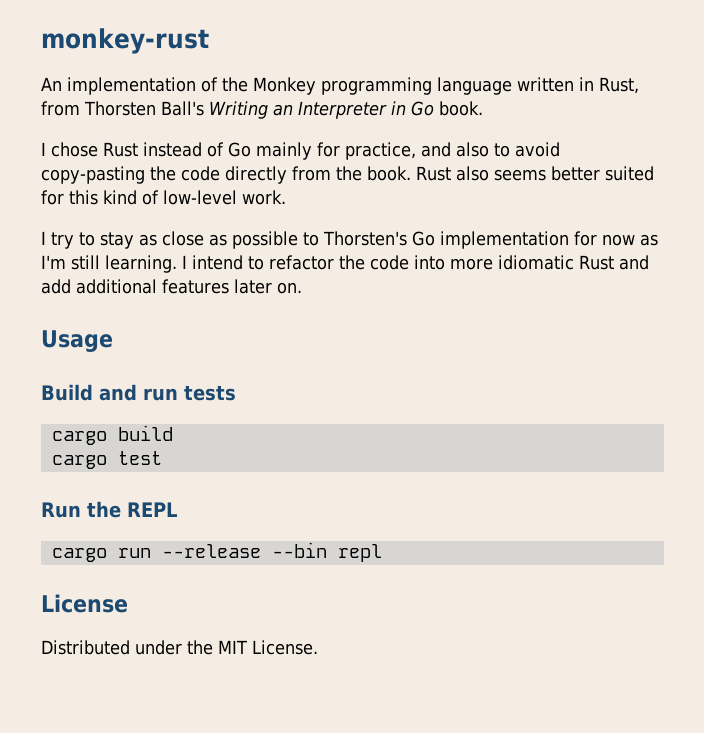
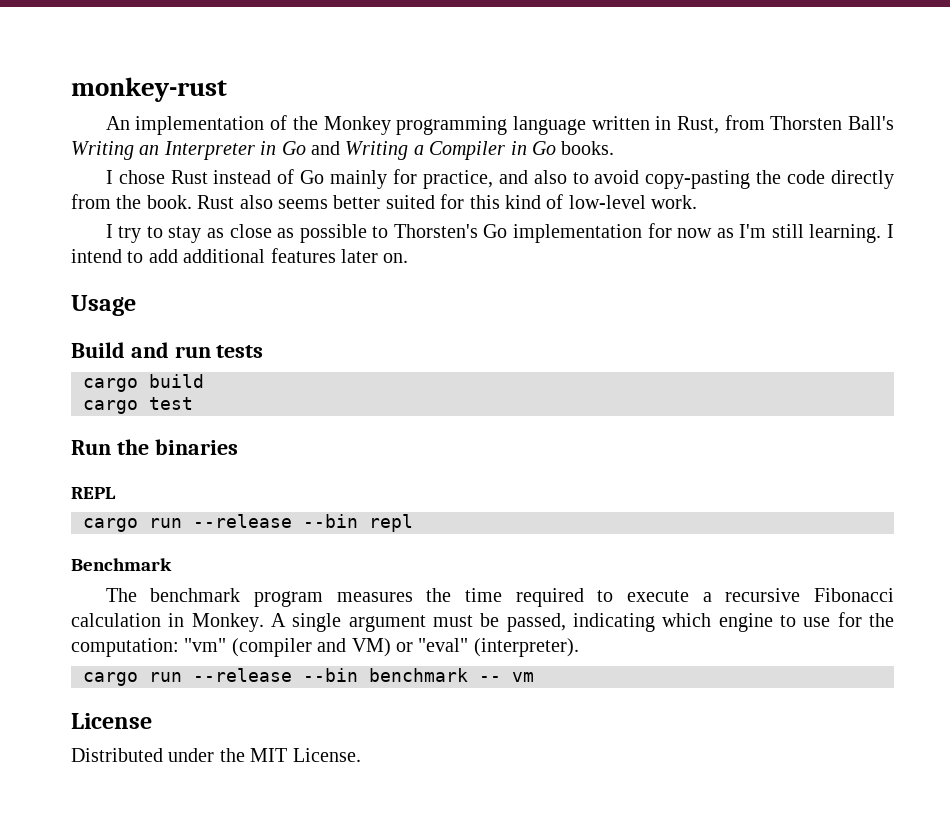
- An implementation of the Monkey programming language written in Rust, from Thorsten Ball's Writing an Interpreter in Go book.
+ An implementation of the Monkey programming language written in Rust, from Thorsten Ball's Writing an Interpreter in Go and Writing a Compiler in Go books.
- I intend to refactor the code into more idiomatic Rust and add additional features later on.
+ I intend to add additional features later on.
- Run the REPL
+ Run the binaries
+ REPL
+ Benchmark
+ The benchmark program measures the time required to execute a recursive Fibonacci calculation in Monkey. A single argument must be passed, indicating which engine to use for the computation: "vm" (compiler and VM) or "eval" (interpreter).
+ cargo run --release --bin benchmark -- vm

